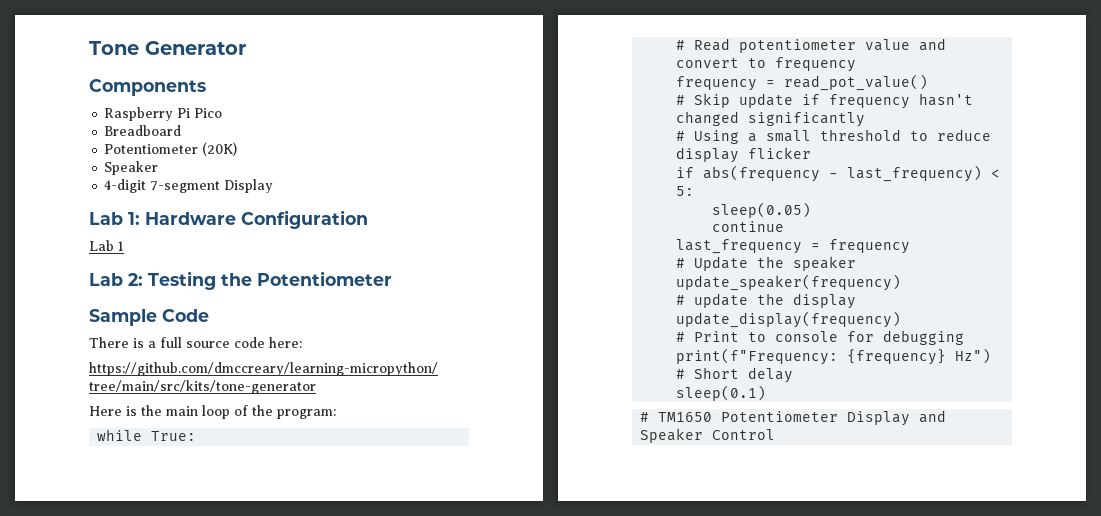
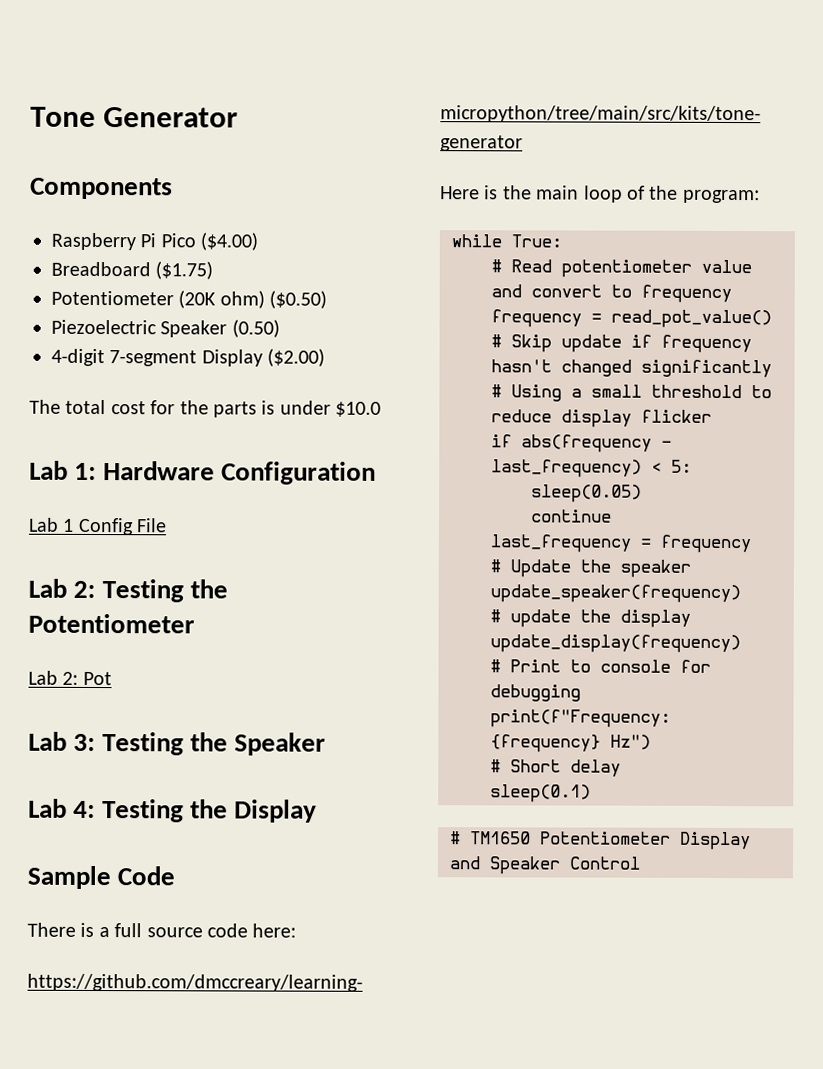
- Raspberry Pi Pico
+ Raspberry Pi Pico ($4.00)
- Breadboard
- Potentiometer (20K)
- Speaker
+ Breadboard ($1.75)
+ Potentiometer (20K ohm) ($0.50)
+ Piezoelectric Speaker (0.50)
- 4-digit 7-segment Display
+ 4-digit 7-segment Display ($2.00)
+ The total cost for the parts is under $10.0
- Lab 1
+ Lab 1 Config File
+ Lab 2: Pot
+ Lab 3: Testing the Speaker
+ Lab 4: Testing the Display

